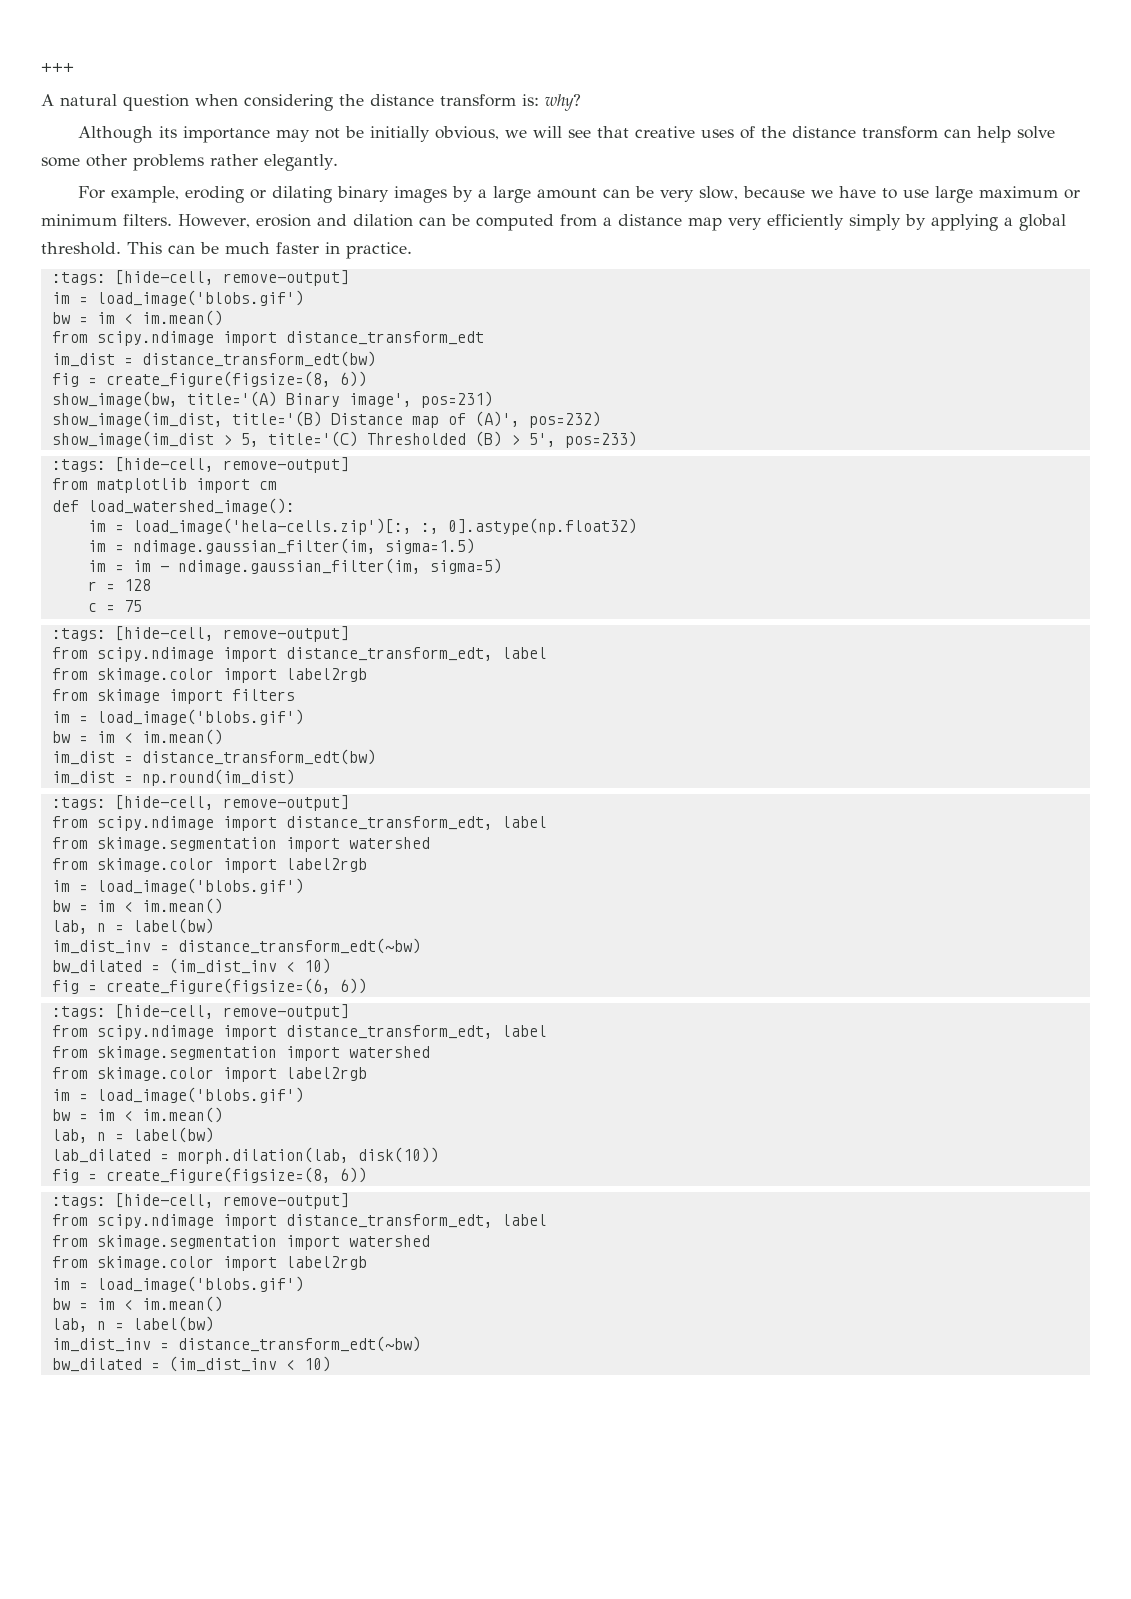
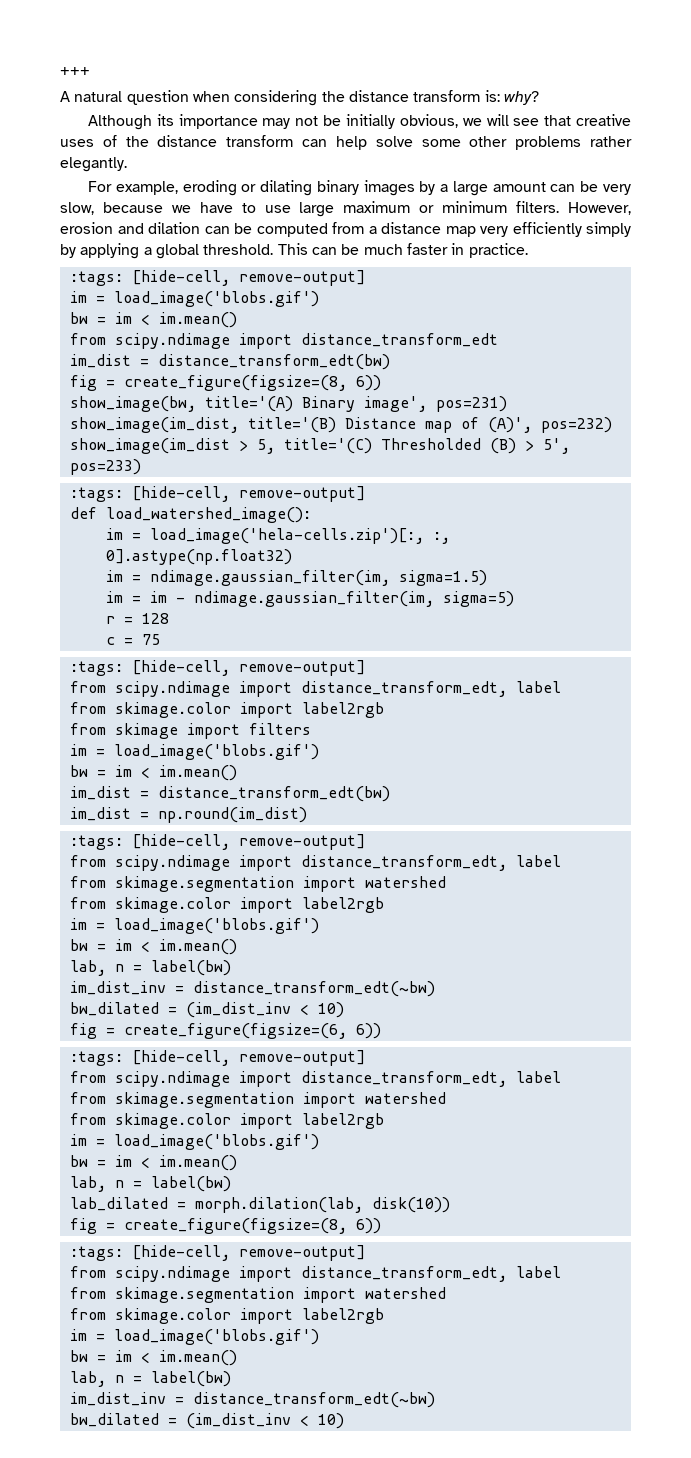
- from matplotlib import cm

